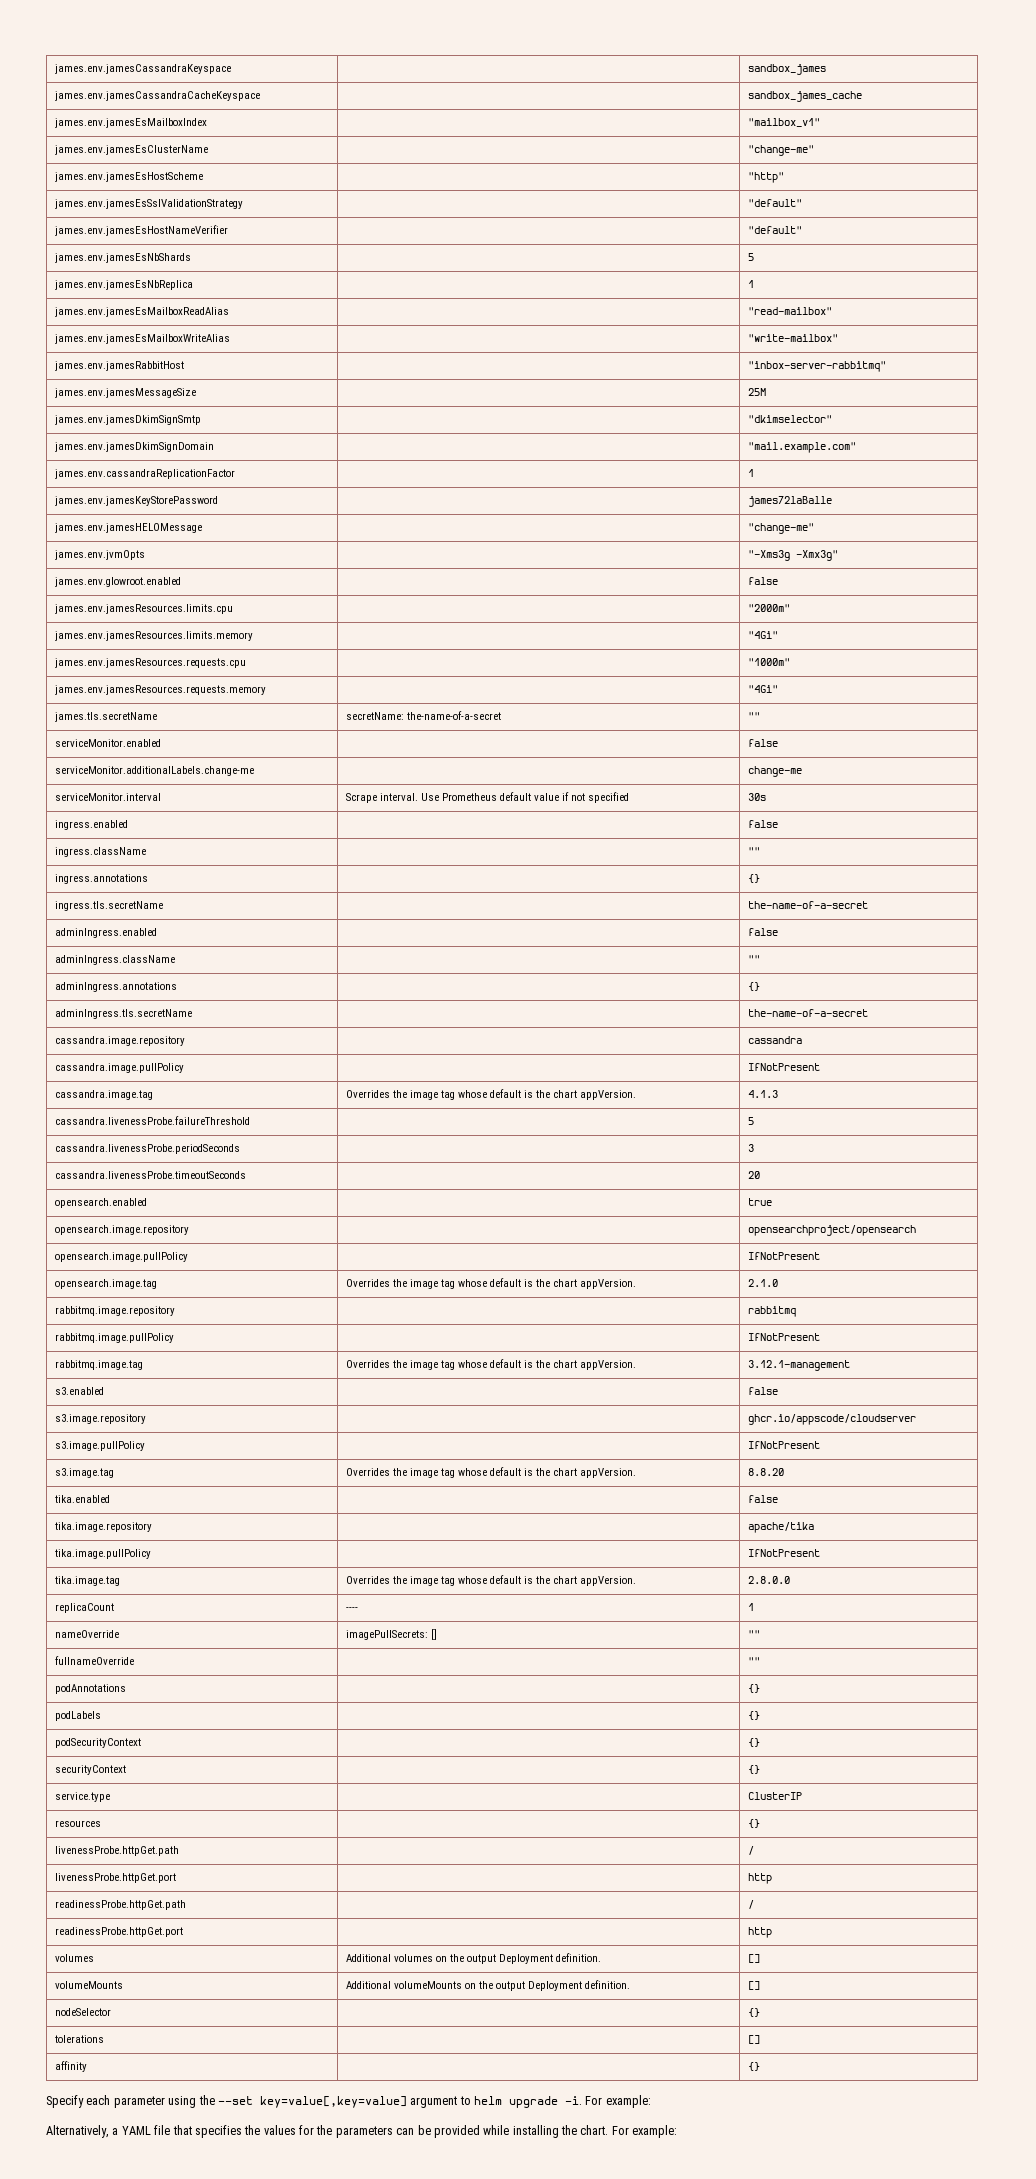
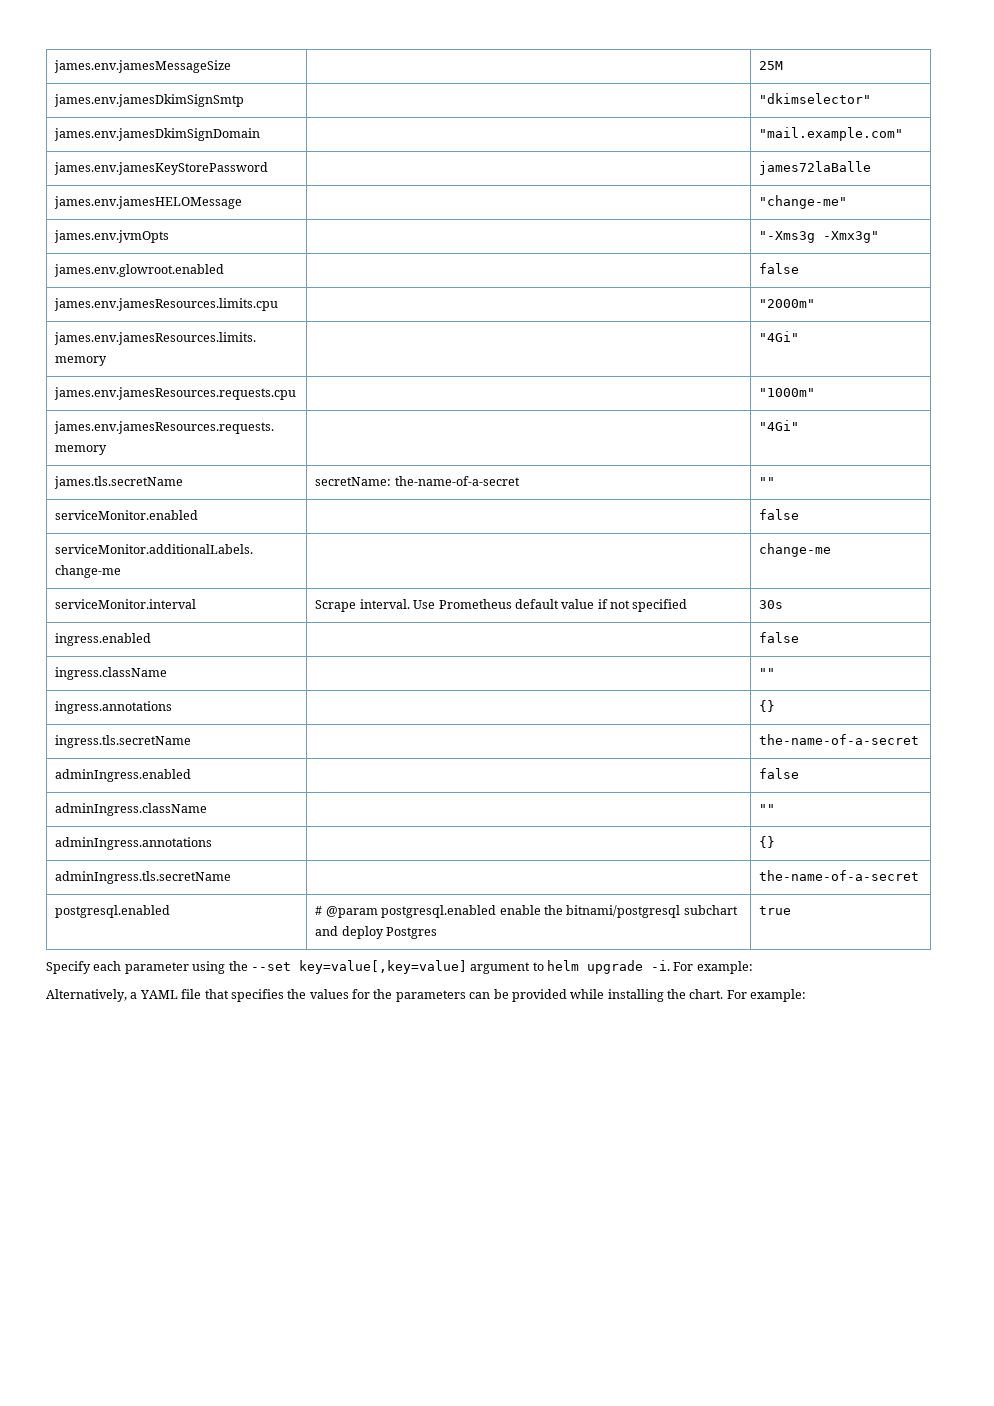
- james.env.jamesCassandraKeyspace | | sandbox_james
- james.env.jamesCassandraCacheKeyspace | | sandbox_james_cache
- james.env.jamesEsMailboxIndex | | "mailbox_v1"
- james.env.jamesEsClusterName | | "change-me"
- james.env.jamesEsHostScheme | | "http"
- james.env.jamesEsSslValidationStrategy | | "default"
- james.env.jamesEsHostNameVerifier | | "default"
- james.env.jamesEsNbShards | | 5
- james.env.jamesEsNbReplica | | 1
- james.env.jamesEsMailboxReadAlias | | "read-mailbox"
- james.env.jamesEsMailboxWriteAlias | | "write-mailbox"
- james.env.jamesRabbitHost | | "inbox-server-rabbitmq"
- james.env.cassandraReplicationFactor | | 1
- cassandra.image.repository | | cassandra
- cassandra.image.pullPolicy | | IfNotPresent
- cassandra.image.tag | Overrides the image tag whose default is the chart appVersion. | 4.1.3
- cassandra.livenessProbe.failureThreshold | | 5
- cassandra.livenessProbe.periodSeconds | | 3
- cassandra.livenessProbe.timeoutSeconds | | 20
- opensearch.enabled | | true
- opensearch.image.repository | | opensearchproject/opensearch
- opensearch.image.pullPolicy | | IfNotPresent
- opensearch.image.tag | Overrides the image tag whose default is the chart appVersion. | 2.1.0
- rabbitmq.image.repository | | rabbitmq
- rabbitmq.image.pullPolicy | | IfNotPresent
- rabbitmq.image.tag | Overrides the image tag whose default is the chart appVersion. | 3.12.1-management
- s3.enabled | | false
- s3.image.repository | | ghcr.io/appscode/cloudserver
- s3.image.pullPolicy | | IfNotPresent
- s3.image.tag | Overrides the image tag whose default is the chart appVersion. | 8.8.20
- tika.enabled | | false
- tika.image.repository | | apache/tika
- tika.image.pullPolicy | | IfNotPresent
- tika.image.tag | Overrides the image tag whose default is the chart appVersion. | 2.8.0.0
- replicaCount | ---- | 1
- nameOverride | imagePullSecrets: [] | ""
- fullnameOverride | | ""
- podAnnotations | | {}
- podLabels | | {}
- podSecurityContext | | {}
- securityContext | | {}
- service.type | | ClusterIP
- resources | | {}
- livenessProbe.httpGet.path | | /
- livenessProbe.httpGet.port | | http
- readinessProbe.httpGet.path | | /
- readinessProbe.httpGet.port | | http
- volumes | Additional volumes on the output Deployment definition. | []
- volumeMounts | Additional volumeMounts on the output Deployment definition. | []
- nodeSelector | | {}
- tolerations | | []
- affinity | | {}
+ postgresql.enabled | # @param postgresql.enabled enable the bitnami/postgresql subchart and deploy Postgres | true

